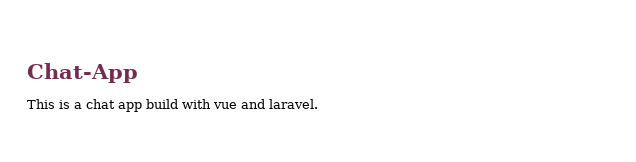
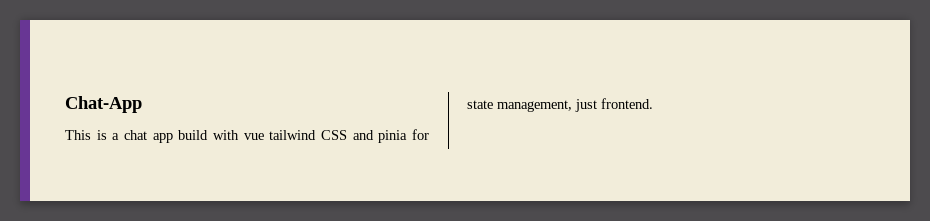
- This is a chat app build with vue and laravel.
+ This is a chat app build with vue tailwind CSS and pinia for state management, just frontend.

